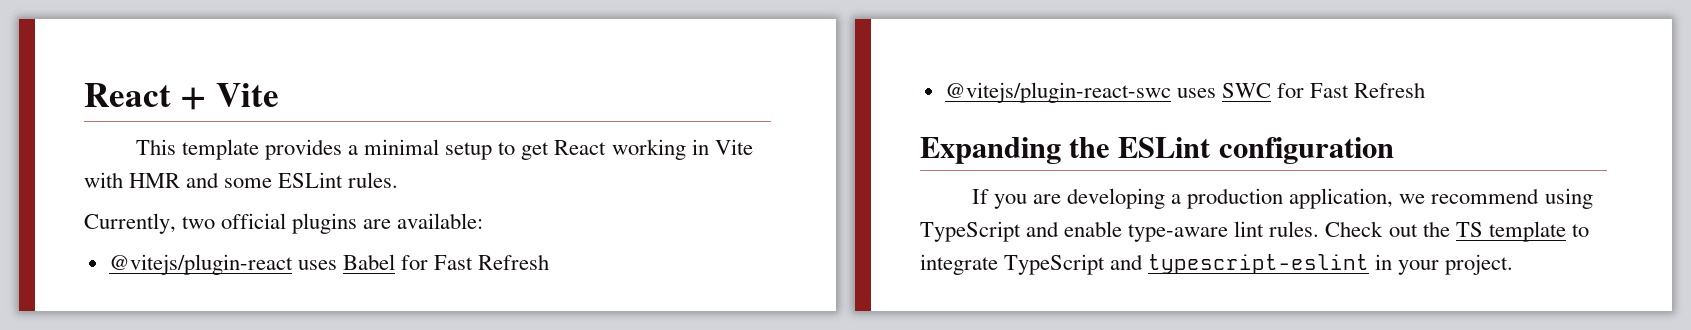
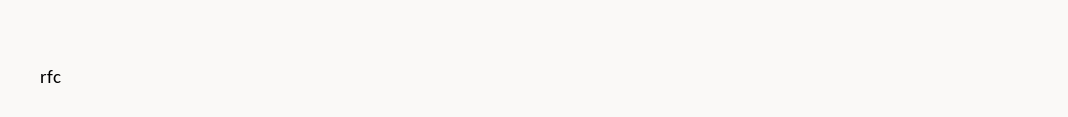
- React + Vite
- This template provides a minimal setup to get React working in Vite with HMR and some ESLint rules.
- Currently, two official plugins are available:
- @vitejs/plugin-react uses Babel for Fast Refresh
- @vitejs/plugin-react-swc uses SWC for Fast Refresh
- Expanding the ESLint configuration
- If you are developing a production application, we recommend using TypeScript and enable type-aware lint rules. Check out the TS template to integrate TypeScript and typescript-eslint in your project.
+ rfc

